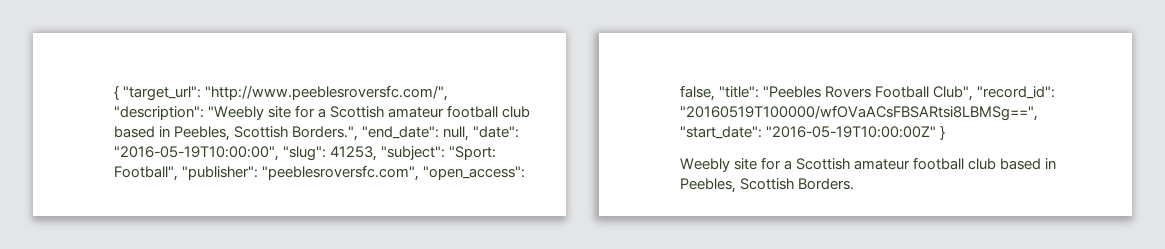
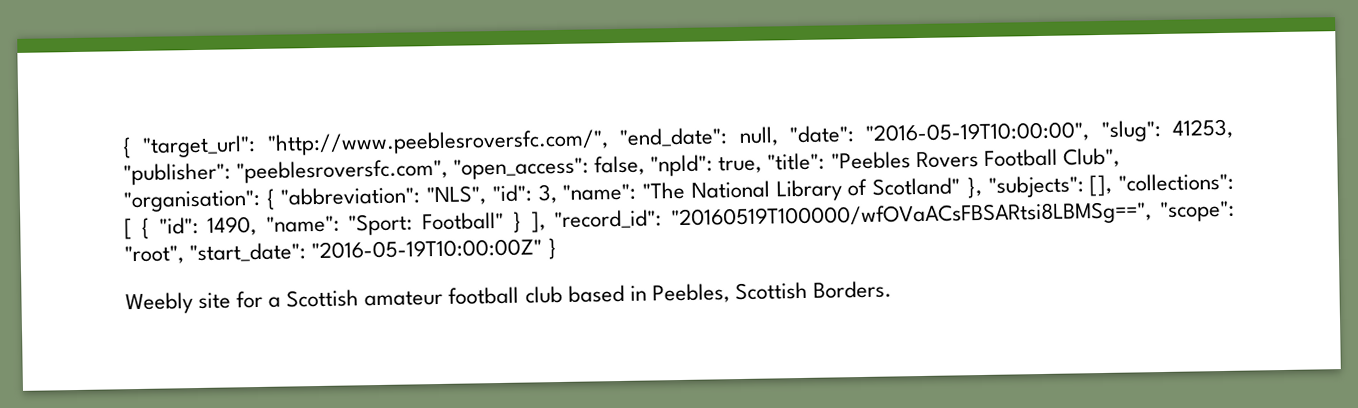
- { "target_url": "http://www.peeblesroversfc.com/", "description": "Weebly site for a Scottish amateur football club based in Peebles, Scottish Borders.", "end_date": null, "date": "2016-05-19T10:00:00", "slug": 41253, "subject": "Sport: Football", "publisher": "peeblesroversfc.com", "open_access": false, "title": "Peebles Rovers Football Club", "record_id": "20160519T100000/wfOVaACsFBSARtsi8LBMSg==", "start_date": "2016-05-19T10:00:00Z" }
+ { "target_url": "http://www.peeblesroversfc.com/", "end_date": null, "date": "2016-05-19T10:00:00", "slug": 41253, "publisher": "peeblesroversfc.com", "open_access": false, "npld": true, "title": "Peebles Rovers Football Club", "organisation": { "abbreviation": "NLS", "id": 3, "name": "The National Library of Scotland" }, "subjects": [], "collections": [ { "id": 1490, "name": "Sport: Football" } ], "record_id": "20160519T100000/wfOVaACsFBSARtsi8LBMSg==", "scope": "root", "start_date": "2016-05-19T10:00:00Z" }

